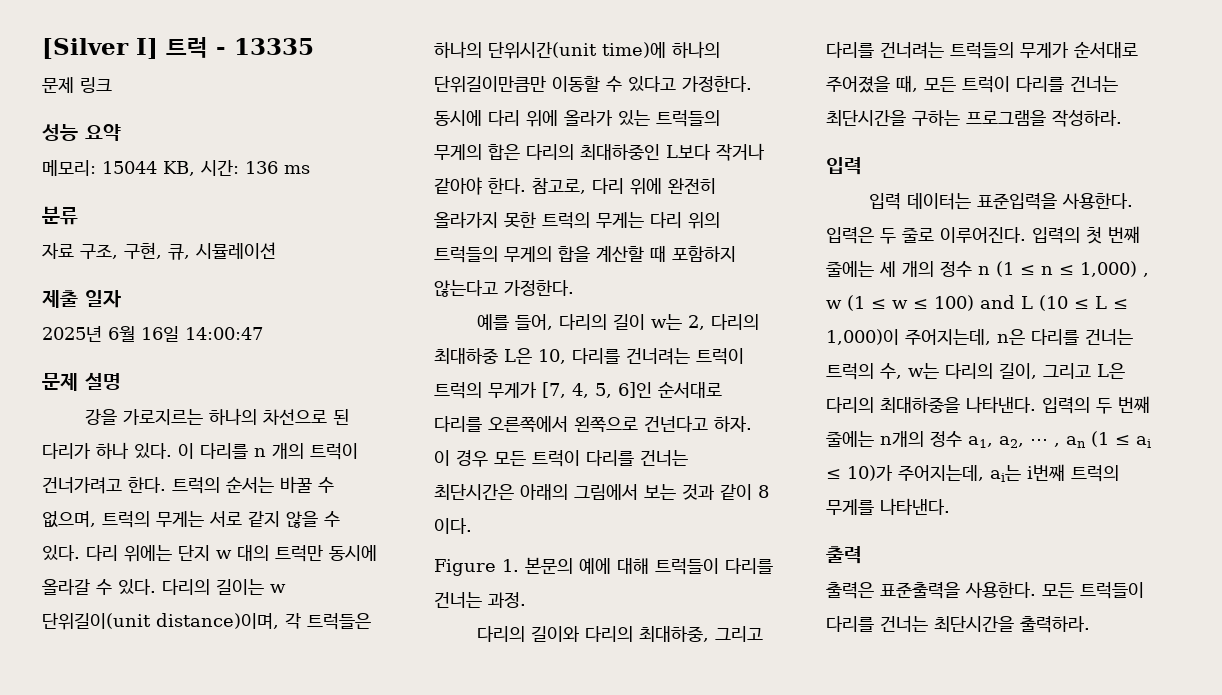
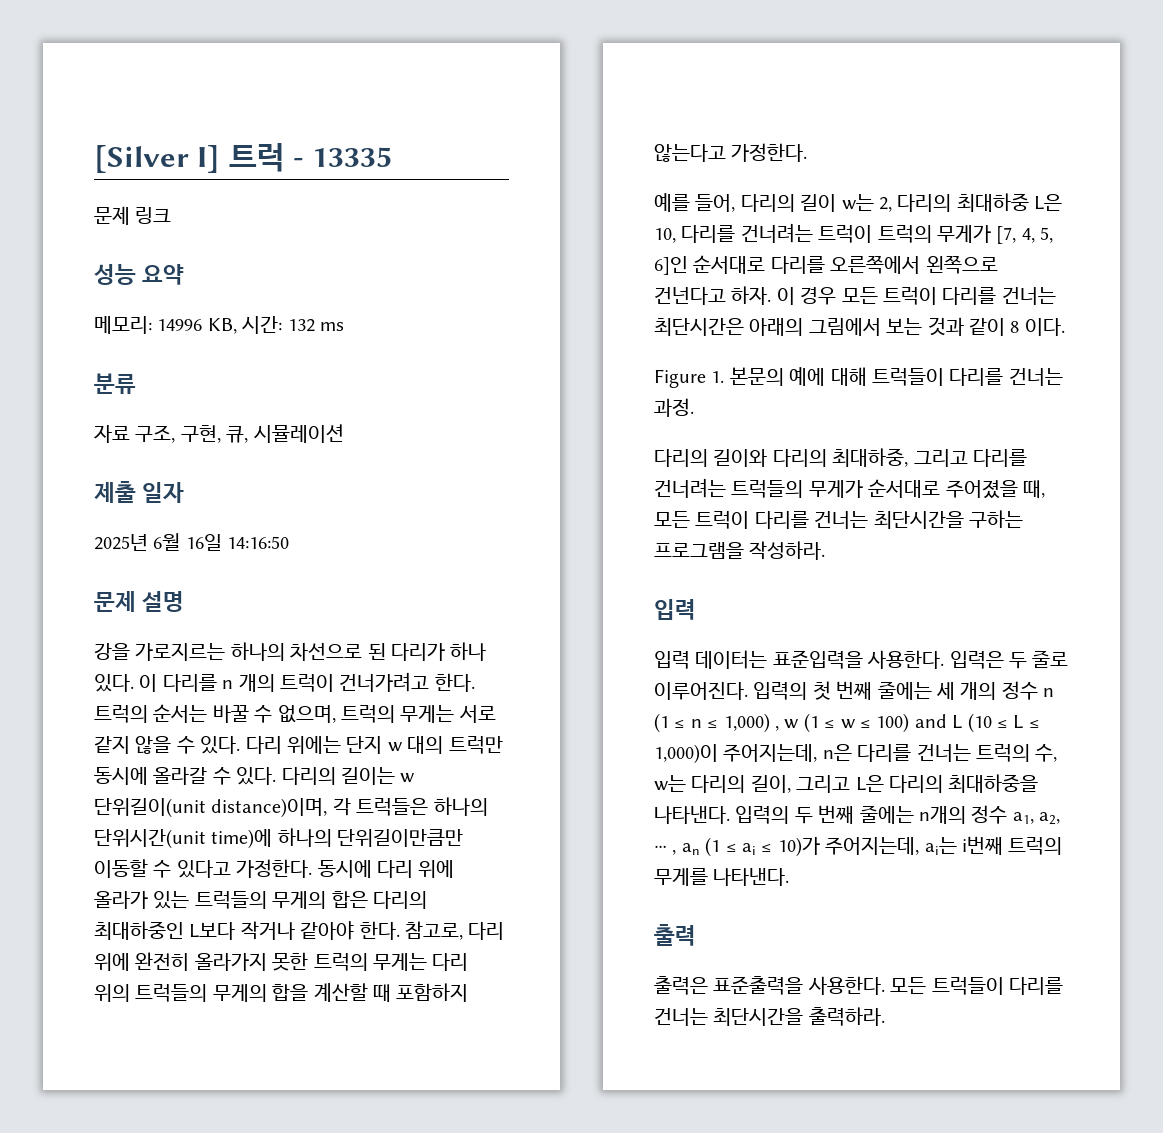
- 메모리: 15044 KB, 시간: 136 ms
+ 메모리: 14996 KB, 시간: 132 ms
- 2025년 6월 16일 14:00:47
+ 2025년 6월 16일 14:16:50

